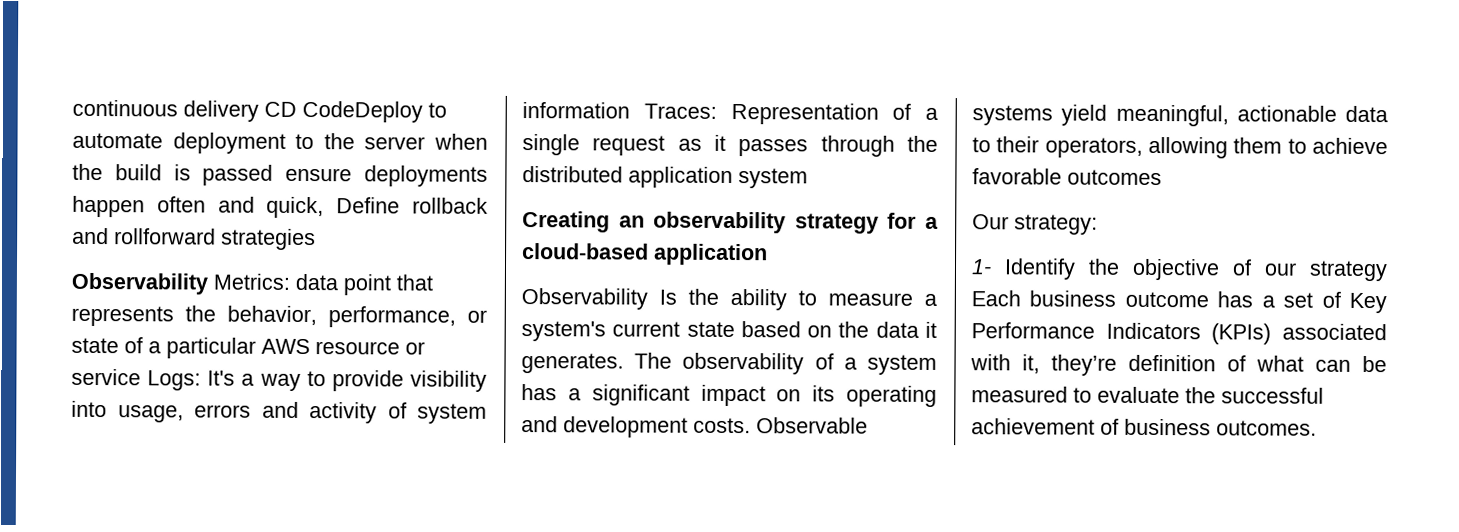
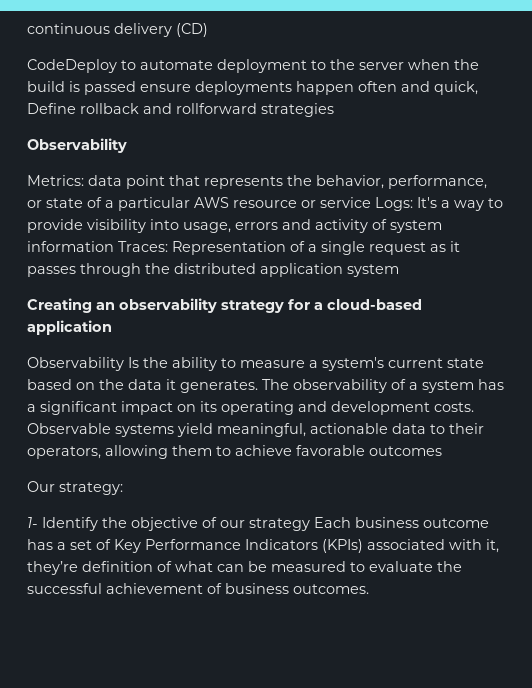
- continuous delivery CD CodeDeploy to automate deployment to the server when the build is passed ensure deployments happen often and quick, Define rollback and rollforward strategies
- Observability Metrics:
+ continuous delivery (CD)
+ CodeDeploy to automate deployment to the server when the build is passed ensure deployments happen often and quick, Define rollback and rollforward strategies
+ Observability
+ Metrics:

